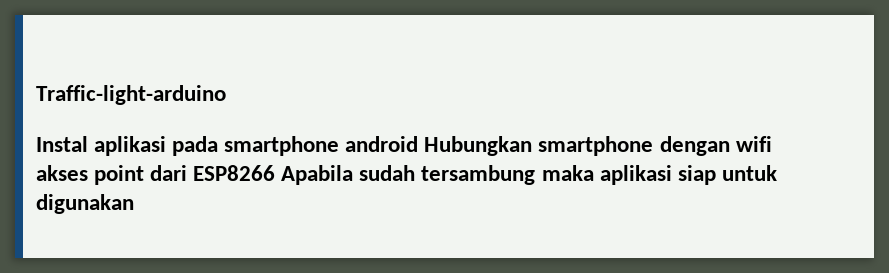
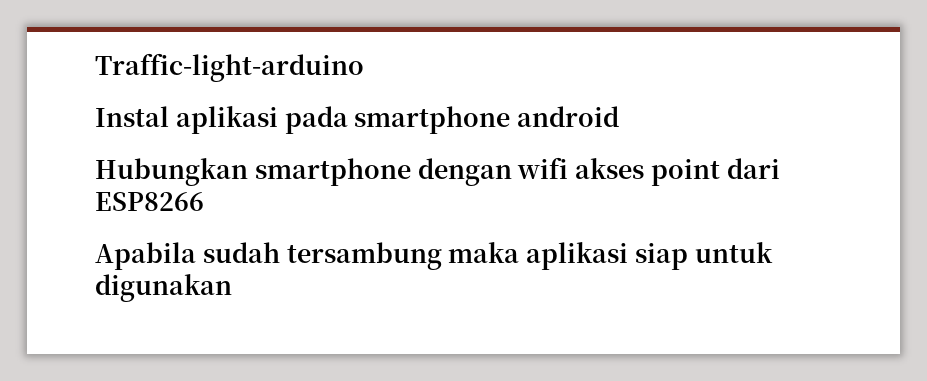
- Instal aplikasi pada smartphone android Hubungkan smartphone dengan wifi akses point dari ESP8266 Apabila sudah tersambung maka aplikasi siap untuk digunakan
+ Instal aplikasi pada smartphone android
+ Hubungkan smartphone dengan wifi akses point dari ESP8266
+ Apabila sudah tersambung maka aplikasi siap untuk digunakan

